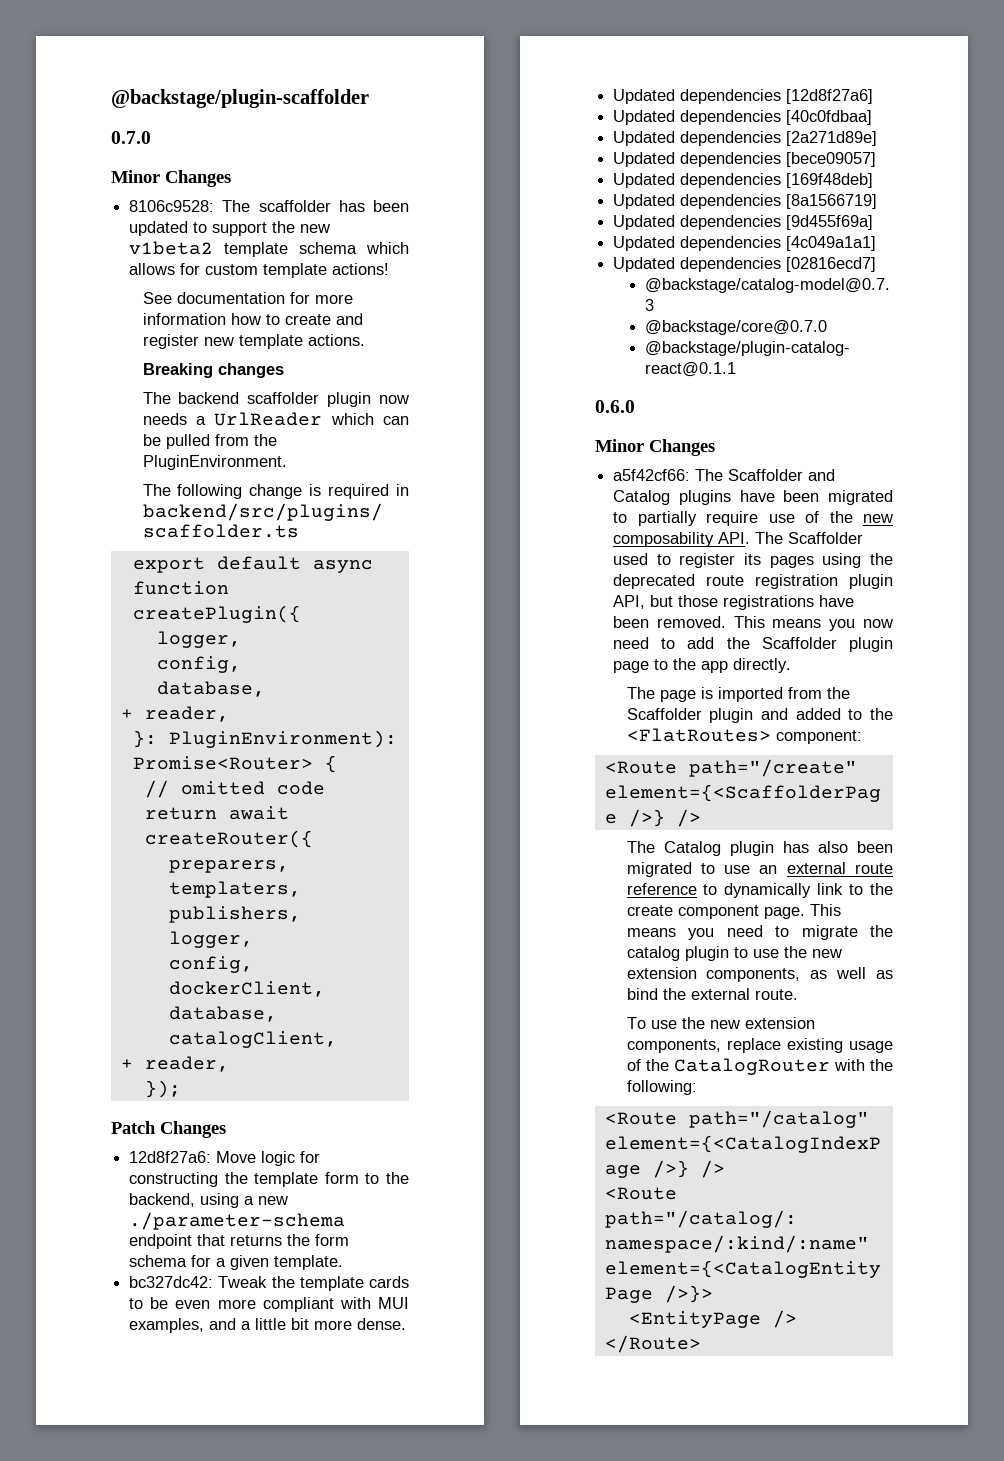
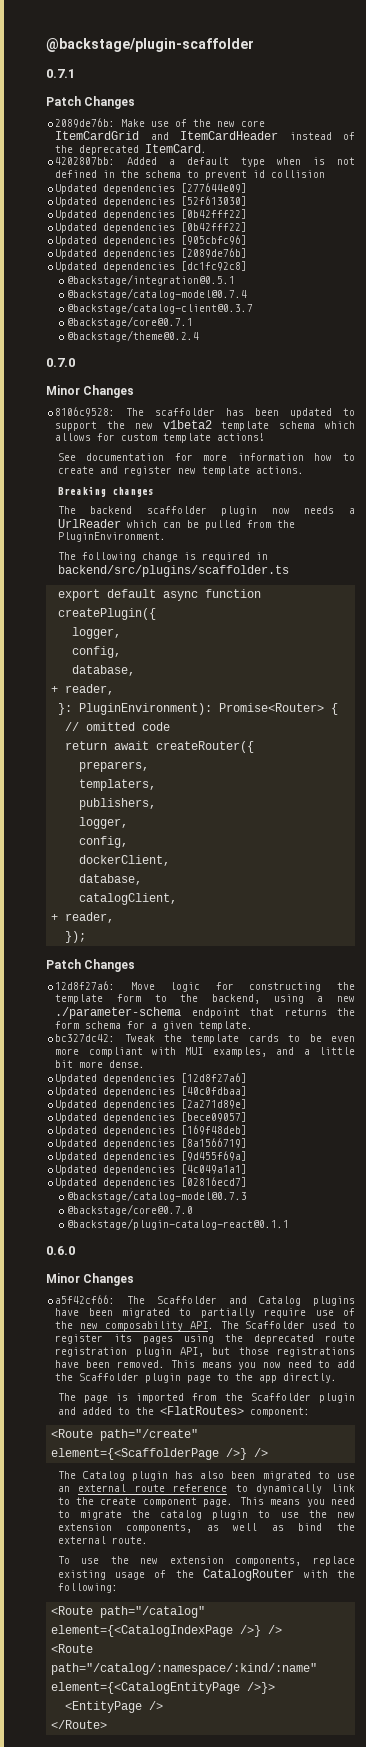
+ 0.7.1
+ Patch Changes
+ 2089de76b: Make use of the new core ItemCardGrid and ItemCardHeader instead of the deprecated ItemCard.
+ 4202807bb: Added a default type when is not defined in the schema to prevent id collision
+ Updated dependencies [277644e09]
+ Updated dependencies [52f613030]
+ Updated dependencies [0b42fff22]
+ Updated dependencies [0b42fff22]
+ Updated dependencies [905cbfc96]
+ Updated dependencies [2089de76b]
+ Updated dependencies [dc1fc92c8]
+ @backstage/integration@0.5.1
+ @backstage/catalog-model@0.7.4
+ @backstage/catalog-client@0.3.7
+ @backstage/core@0.7.1
+ @backstage/theme@0.2.4

